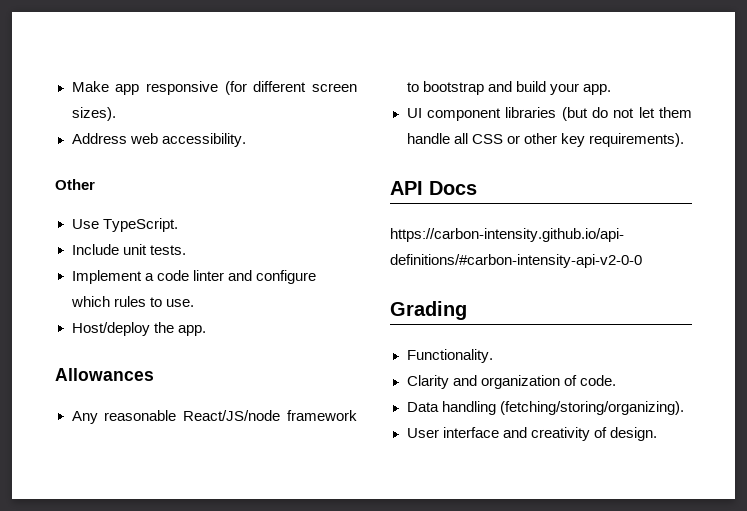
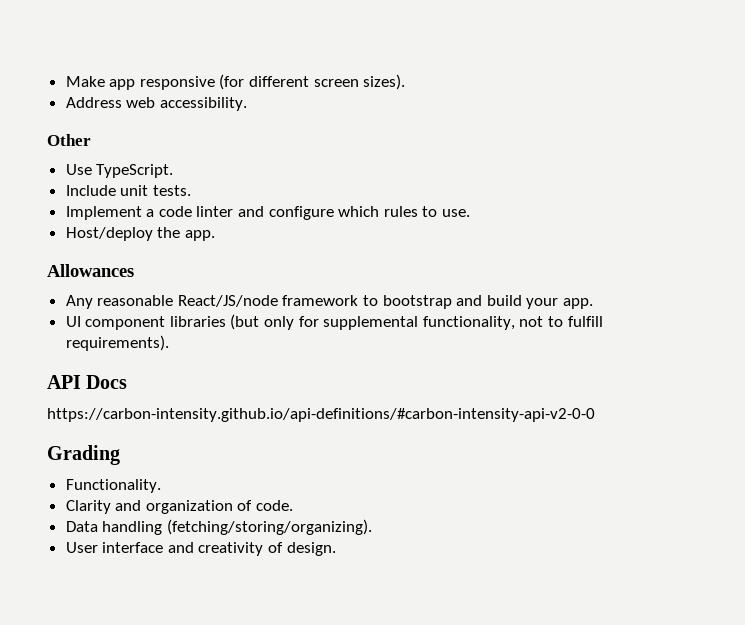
- UI component libraries (but do not let them handle all CSS or other key requirements).
+ UI component libraries (but only for supplemental functionality, not to fulfill requirements).

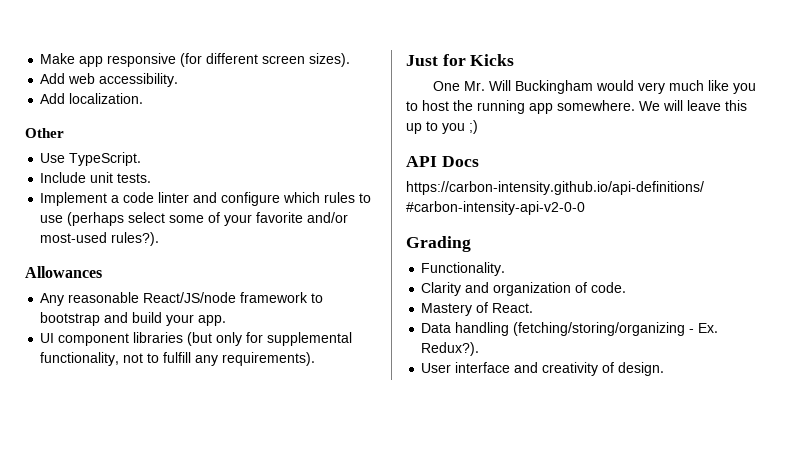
- Address web accessibility.
+ Add web accessibility.
+ Add localization.
- Implement a code linter and configure which rules to use.
- Host/deploy the app.
+ Implement a code linter and configure which rules to use (perhaps select some of your favorite and/or most-used rules?).
- UI component libraries (but only for supplemental functionality, not to fulfill requirements).
+ UI component libraries (but only for supplemental functionality, not to fulfill any requirements).
+ Just for Kicks
+ One Mr. Will Buckingham would very much like you to host the running app somewhere. We will leave this up to you ;)
+ Mastery of React.
- Data handling (fetching/storing/organizing).
+ Data handling (fetching/storing/organizing - Ex. Redux?).

